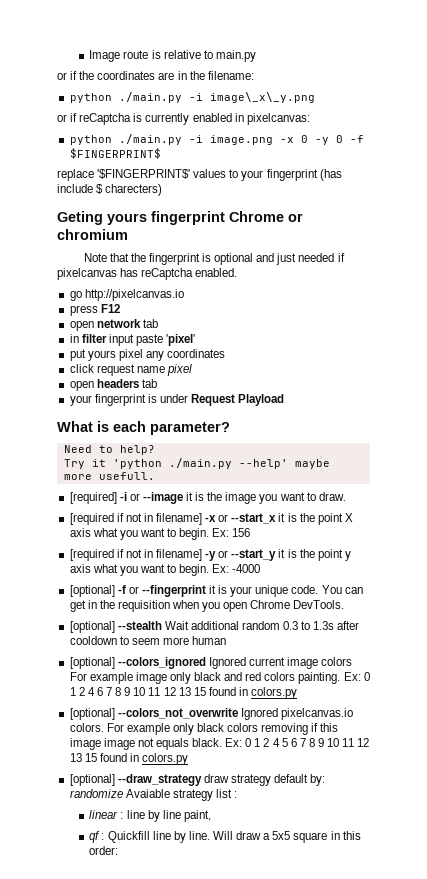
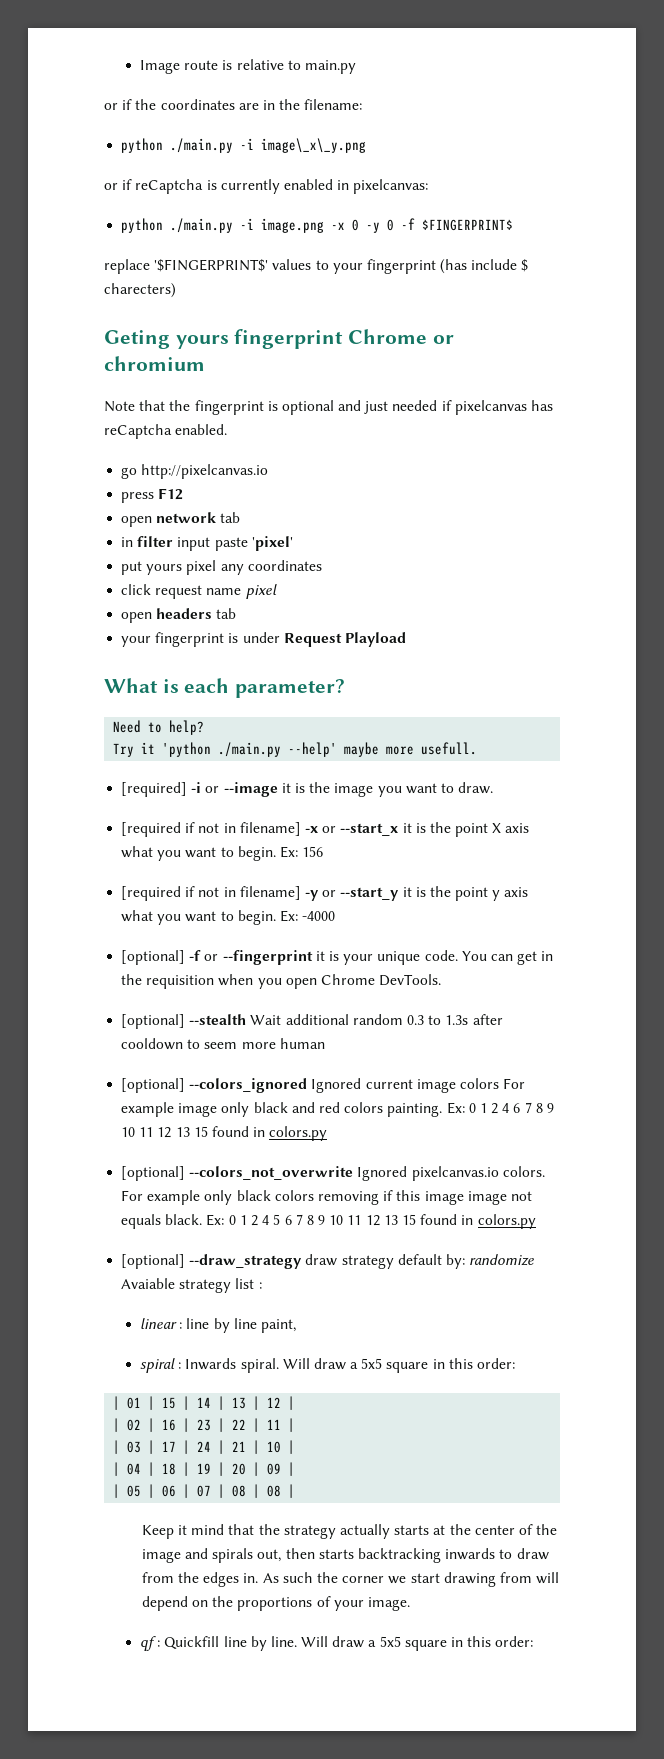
+ spiral : Inwards spiral. Will draw a 5x5 square in this order:
+ | 01 | 15 | 14 | 13 | 12 |
+ | 02 | 16 | 23 | 22 | 11 |
+ | 03 | 17 | 24 | 21 | 10 |
+ | 04 | 18 | 19 | 20 | 09 |
+ | 05 | 06 | 07 | 08 | 08 |
+ Keep it mind that the strategy actually starts at the center of the image and spirals out, then starts backtracking inwards to draw from the edges in. As such the corner we start drawing from will depend on the proportions of your image.

